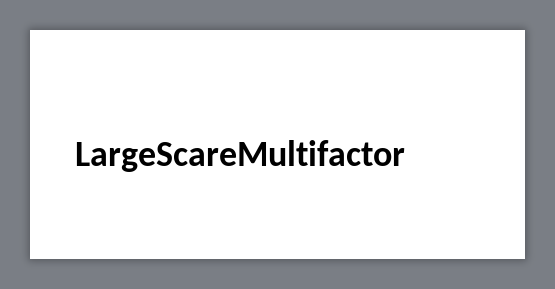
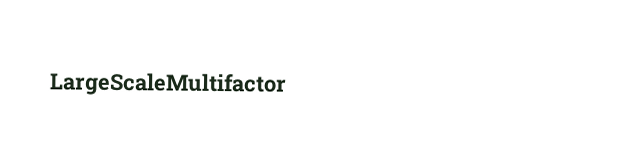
- LargeScareMultifactor
+ LargeScaleMultifactor

